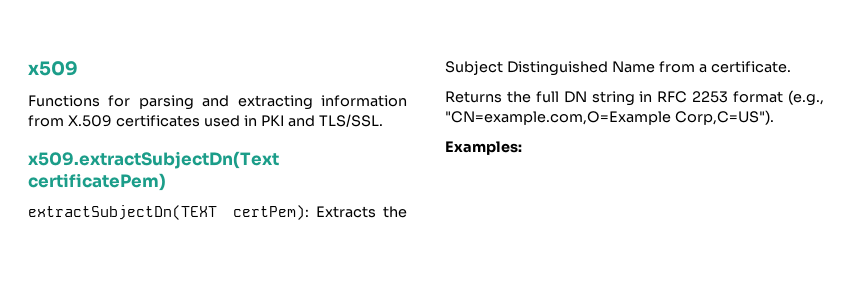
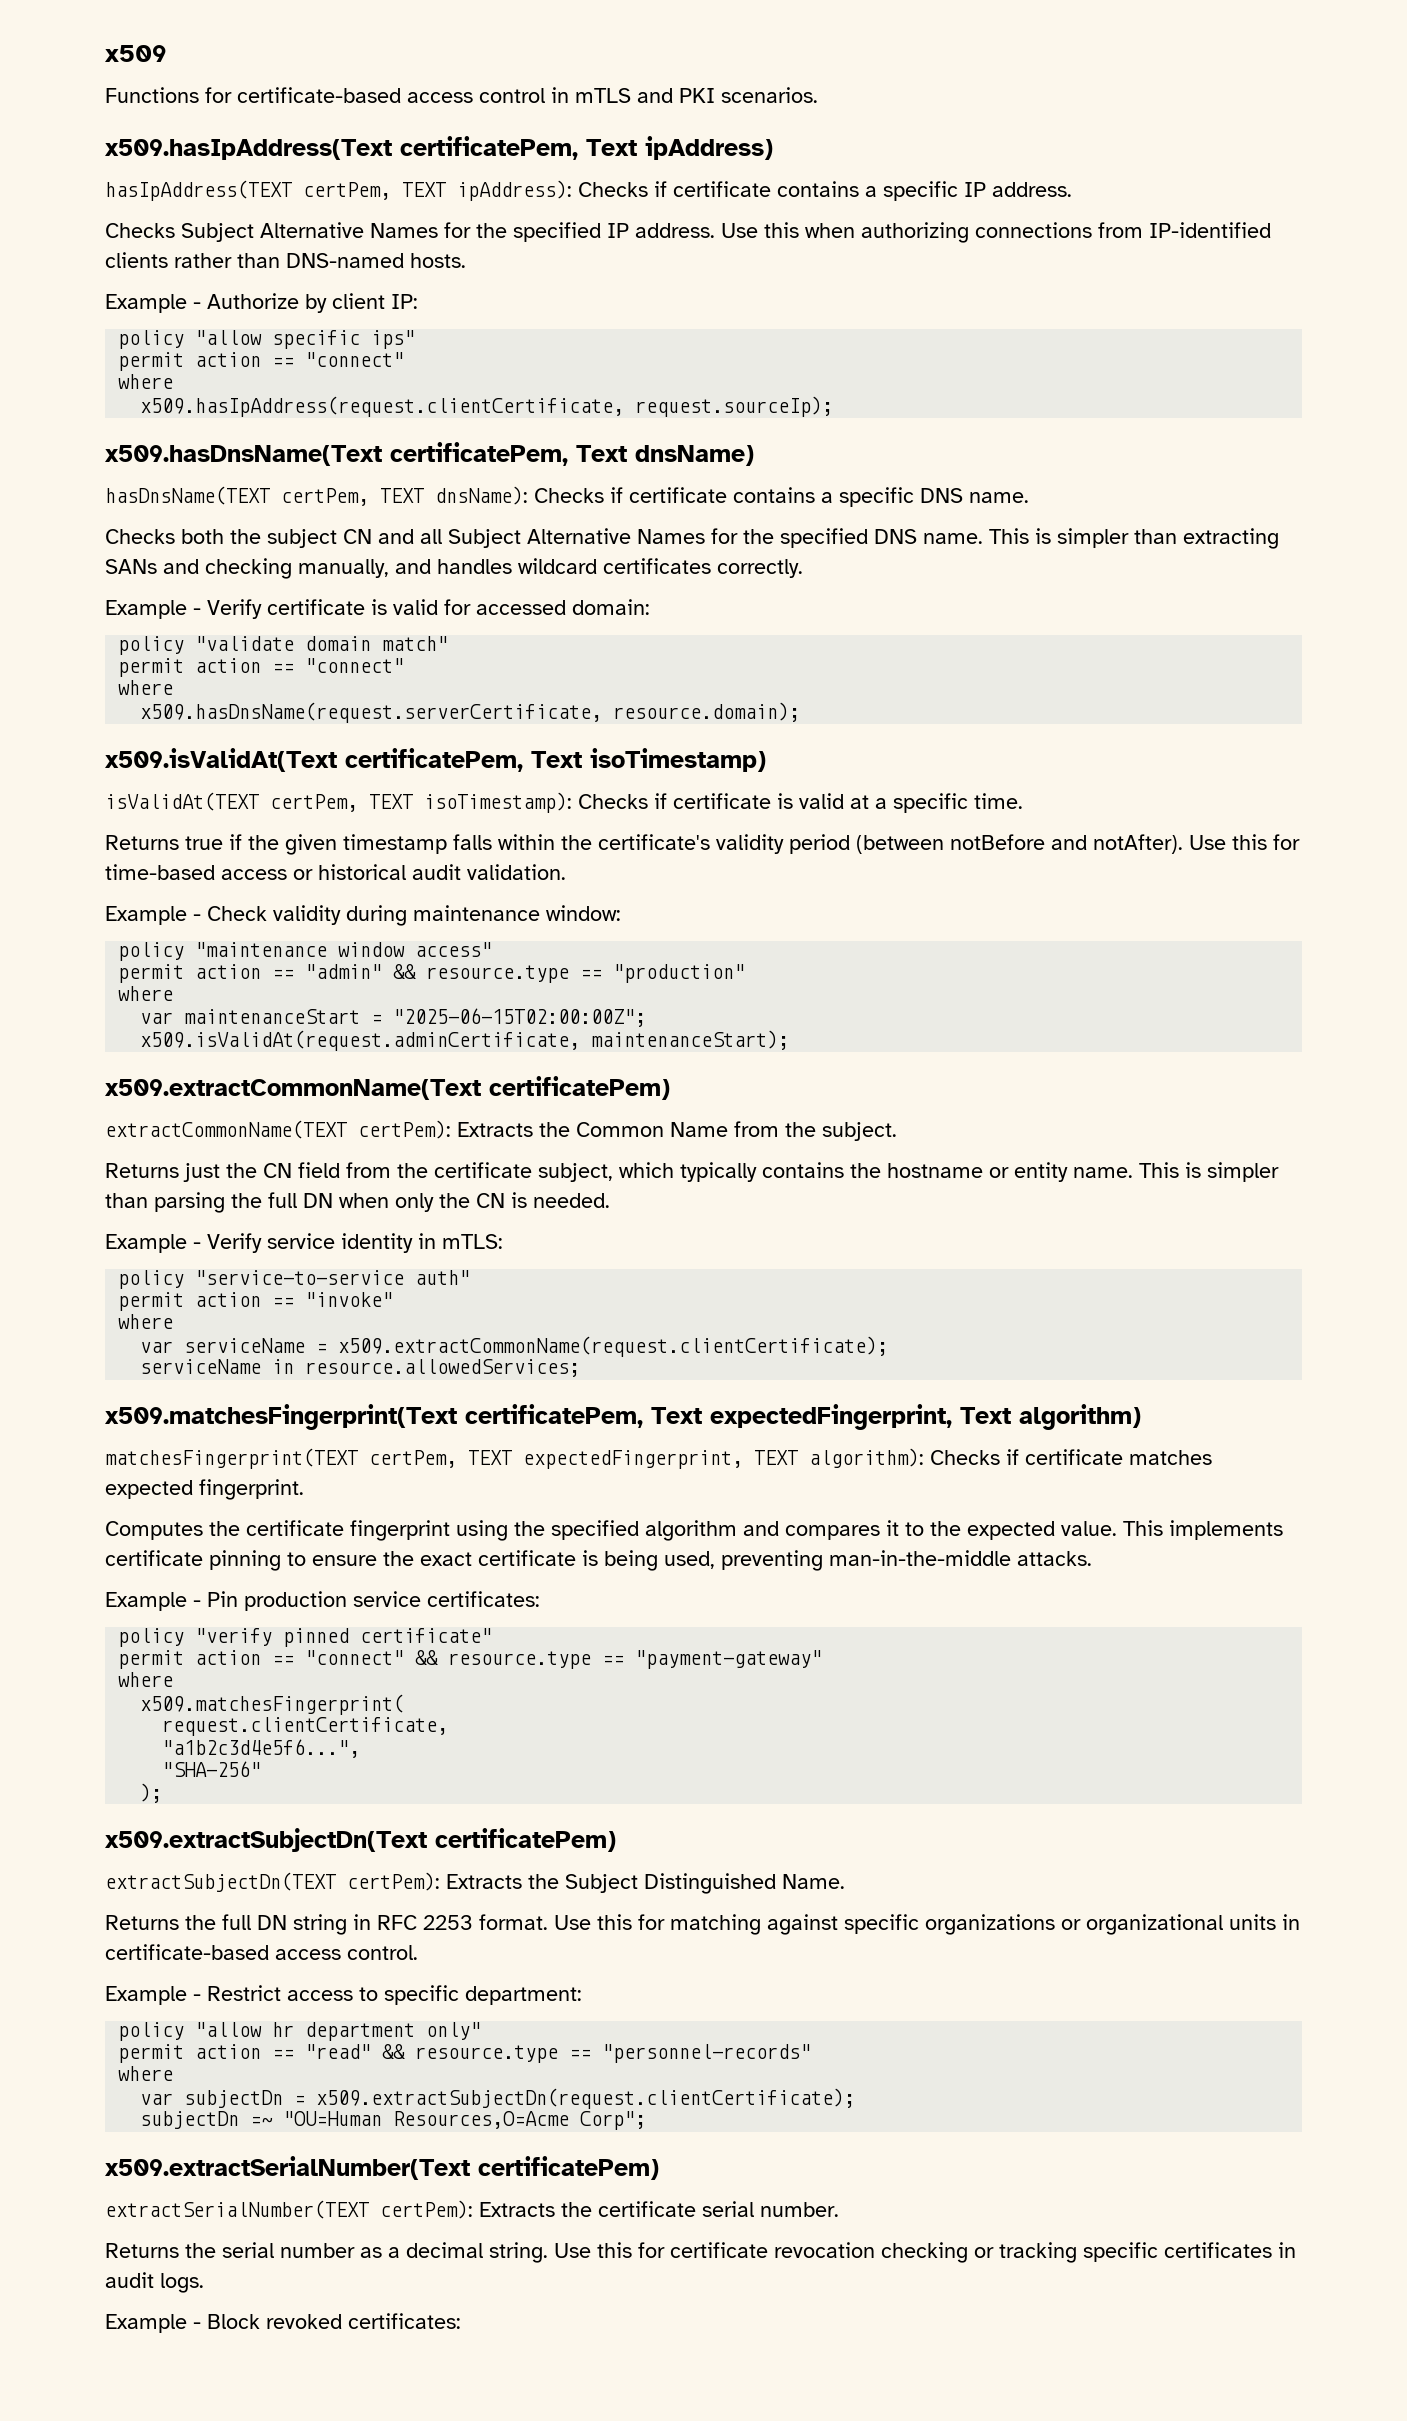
- Functions for parsing and extracting information from X.509 certificates used in PKI and TLS/SSL.
+ Functions for certificate-based access control in mTLS and PKI scenarios.
+ x509.hasIpAddress(Text certificatePem, Text ipAddress)
+ hasIpAddress(TEXT certPem, TEXT ipAddress): Checks if certificate contains a specific IP address.
+ Checks Subject Alternative Names for the specified IP address. Use this when authorizing connections from IP-identified clients rather than DNS-named hosts.
+ Example - Authorize by client IP:
+ policy "allow specific ips"
+ permit action == "connect"
+ where
+ x509.hasIpAddress(request.clientCertificate, request.sourceIp);
+ x509.hasDnsName(Text certificatePem, Text dnsName)
+ hasDnsName(TEXT certPem, TEXT dnsName): Checks if certificate contains a specific DNS name.
+ Checks both the subject CN and all Subject Alternative Names for the specified DNS name. This is simpler than extracting SANs and checking manually, and handles wildcard certificates correctly.
+ Example - Verify certificate is valid for accessed domain:
+ policy "validate domain match"
+ permit action == "connect"
+ where
+ x509.hasDnsName(request.serverCertificate, resource.domain);
+ x509.isValidAt(Text certificatePem, Text isoTimestamp)
+ isValidAt(TEXT certPem, TEXT isoTimestamp): Checks if certificate is valid at a specific time.
+ Returns true if the given timestamp falls within the certificate's validity period (between notBefore and notAfter). Use this for time-based access or historical audit validation.
+ Example - Check validity during maintenance window:
+ policy "maintenance window access"
+ permit action == "admin" && resource.type == "production"
+ where
+ var maintenanceStart = "2025-06-15T02:00:00Z";
+ x509.isValidAt(request.adminCertificate, maintenanceStart);
+ x509.extractCommonName(Text certificatePem)
+ extractCommonName(TEXT certPem): Extracts the Common Name from the subject.
+ Returns just the CN field from the certificate subject, which typically contains the hostname or entity name. This is simpler than parsing the full DN when only the CN is needed.
+ Example - Verify service identity in mTLS:
+ policy "service-to-service auth"
+ permit action == "invoke"
+ where
+ var serviceName = x509.extractCommonName(request.clientCertificate);
+ serviceName in resource.allowedServices;
+ x509.matchesFingerprint(Text certificatePem, Text expectedFingerprint, Text algorithm)
+ matchesFingerprint(TEXT certPem, TEXT expectedFingerprint, TEXT algorithm): Checks if certificate matches expected fingerprint.
+ Computes the certificate fingerprint using the specified algorithm and compares it to the expected value. This implements certificate pinning to ensure the exact certificate is being used, preventing man-in-the-middle attacks.
+ Example - Pin production service certificates:
+ policy "verify pinned certificate"
+ permit action == "connect" && resource.type == "payment-gateway"
+ where
+ x509.matchesFingerprint(
+ request.clientCertificate,
+ "a1b2c3d4e5f6...",
+ "SHA-256"
+ );
- extractSubjectDn(TEXT certPem): Extracts the Subject Distinguished Name from a certificate.
+ extractSubjectDn(TEXT certPem): Extracts the Subject Distinguished Name.
- Returns the full DN string in RFC 2253 format (e.g., "CN=example.com,O=Example Corp,C=US").
- Examples:
+ Returns the full DN string in RFC 2253 format. Use this for matching against specific organizations or organizational units in certificate-based access control.
+ Example - Restrict access to specific department:
+ policy "allow hr department only"
+ permit action == "read" && resource.type == "personnel-records"
+ where
+ var subjectDn = x509.extractSubjectDn(request.clientCertificate);
+ subjectDn =~ "OU=Human Resources,O=Acme Corp";
+ x509.extractSerialNumber(Text certificatePem)
+ extractSerialNumber(TEXT certPem): Extracts the certificate serial number.
+ Returns the serial number as a decimal string. Use this for certificate revocation checking or tracking specific certificates in audit logs.
+ Example - Block revoked certificates:

